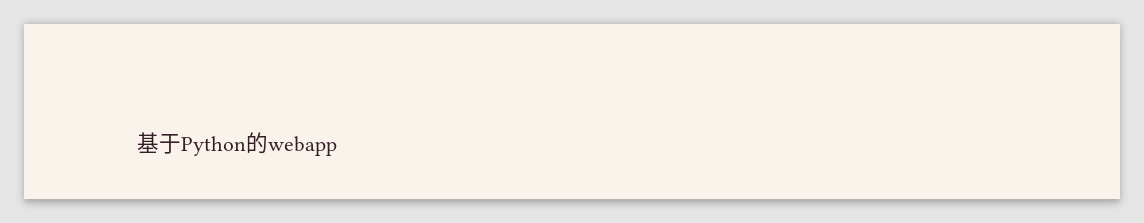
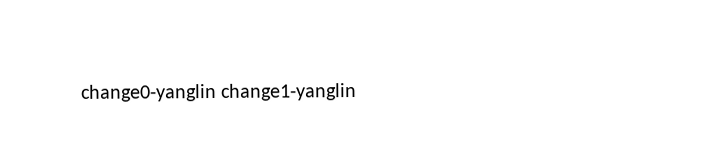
- 基于Python的webapp
+ change0-yanglin change1-yanglin

